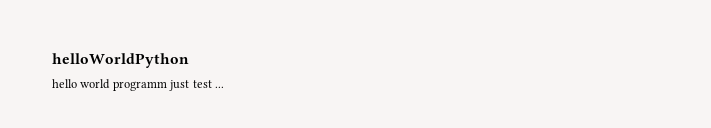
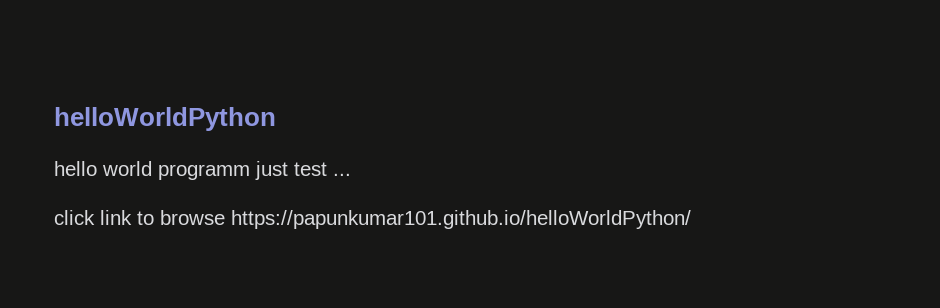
+ click link to browse https://papunkumar101.github.io/helloWorldPython/

